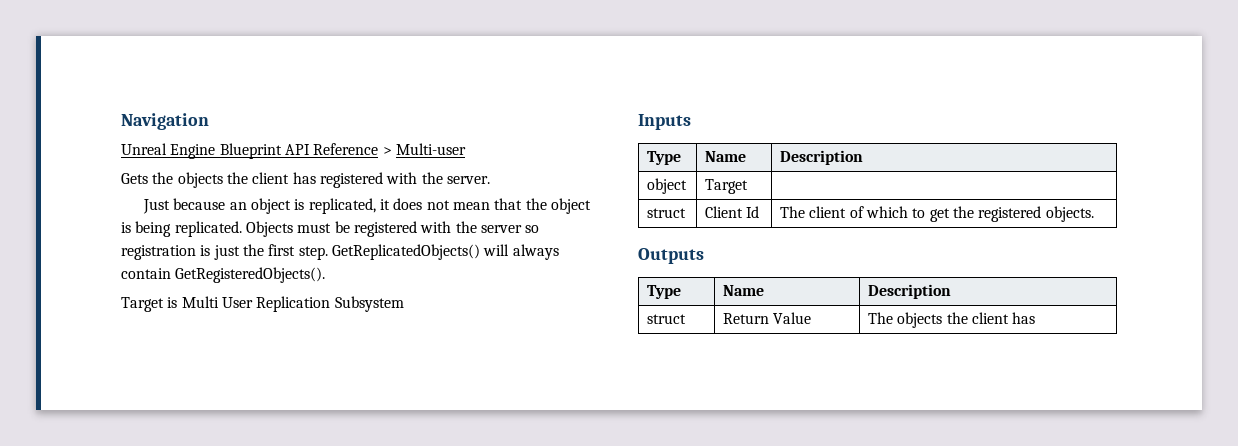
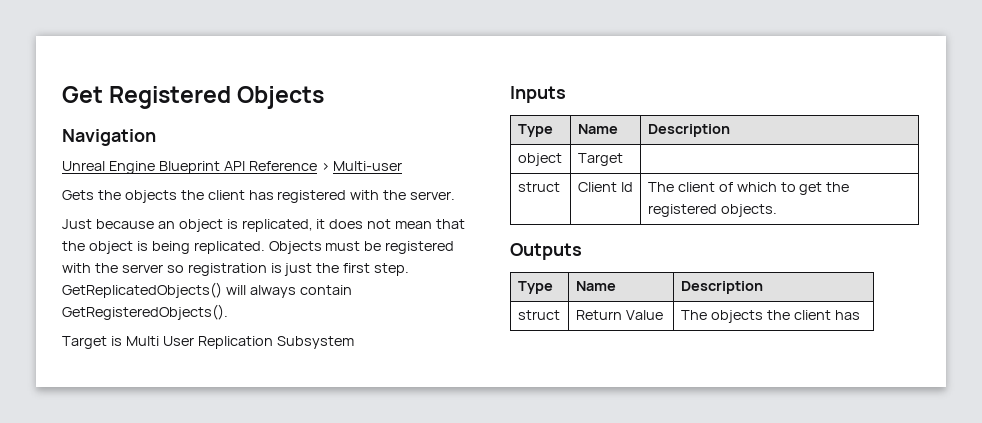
+ Get Registered Objects

